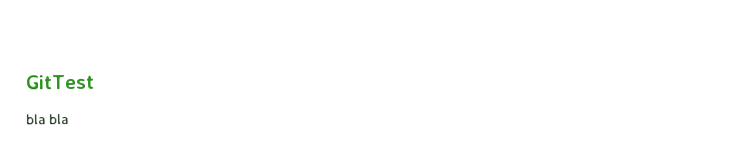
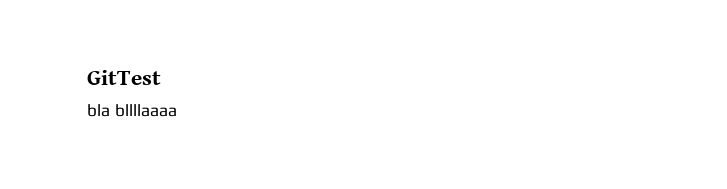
- bla bla
+ bla bllllaaaa

